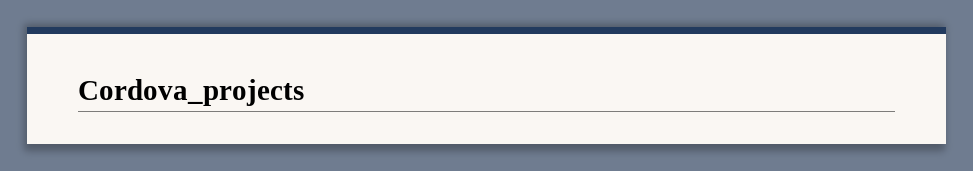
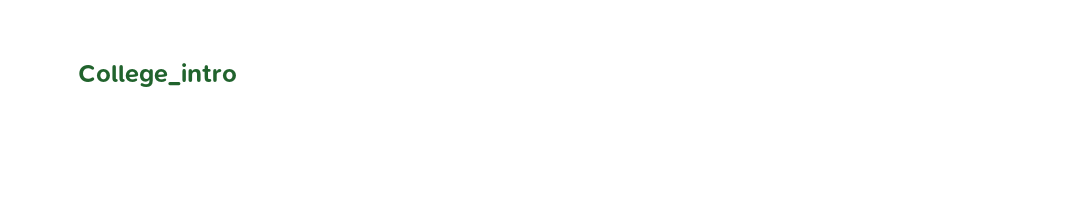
- Cordova_projects
+ College_intro

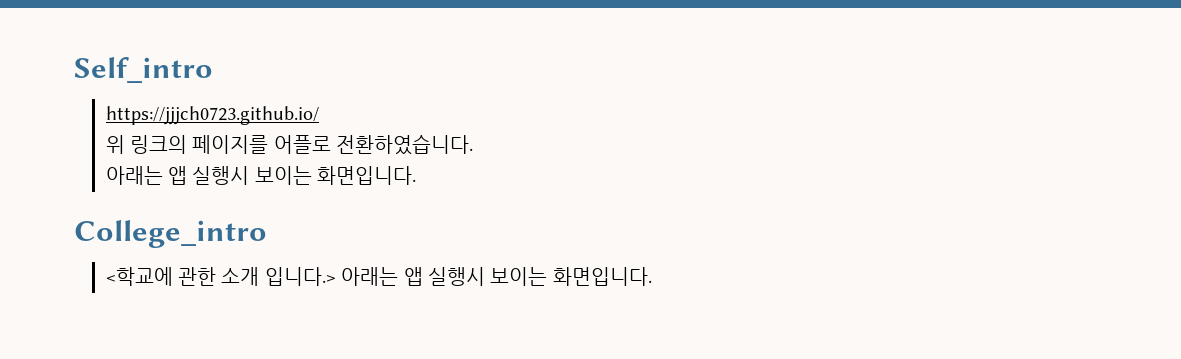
+ Self_intro
+ https://jjjch0723.github.io/
+ 위 링크의 페이지를 어플로 전환하였습니다.
+ 아래는 앱 실행시 보이는 화면입니다.
  College_intro
+ <학교에 관한 소개 입니다.> 아래는 앱 실행시 보이는 화면입니다.

